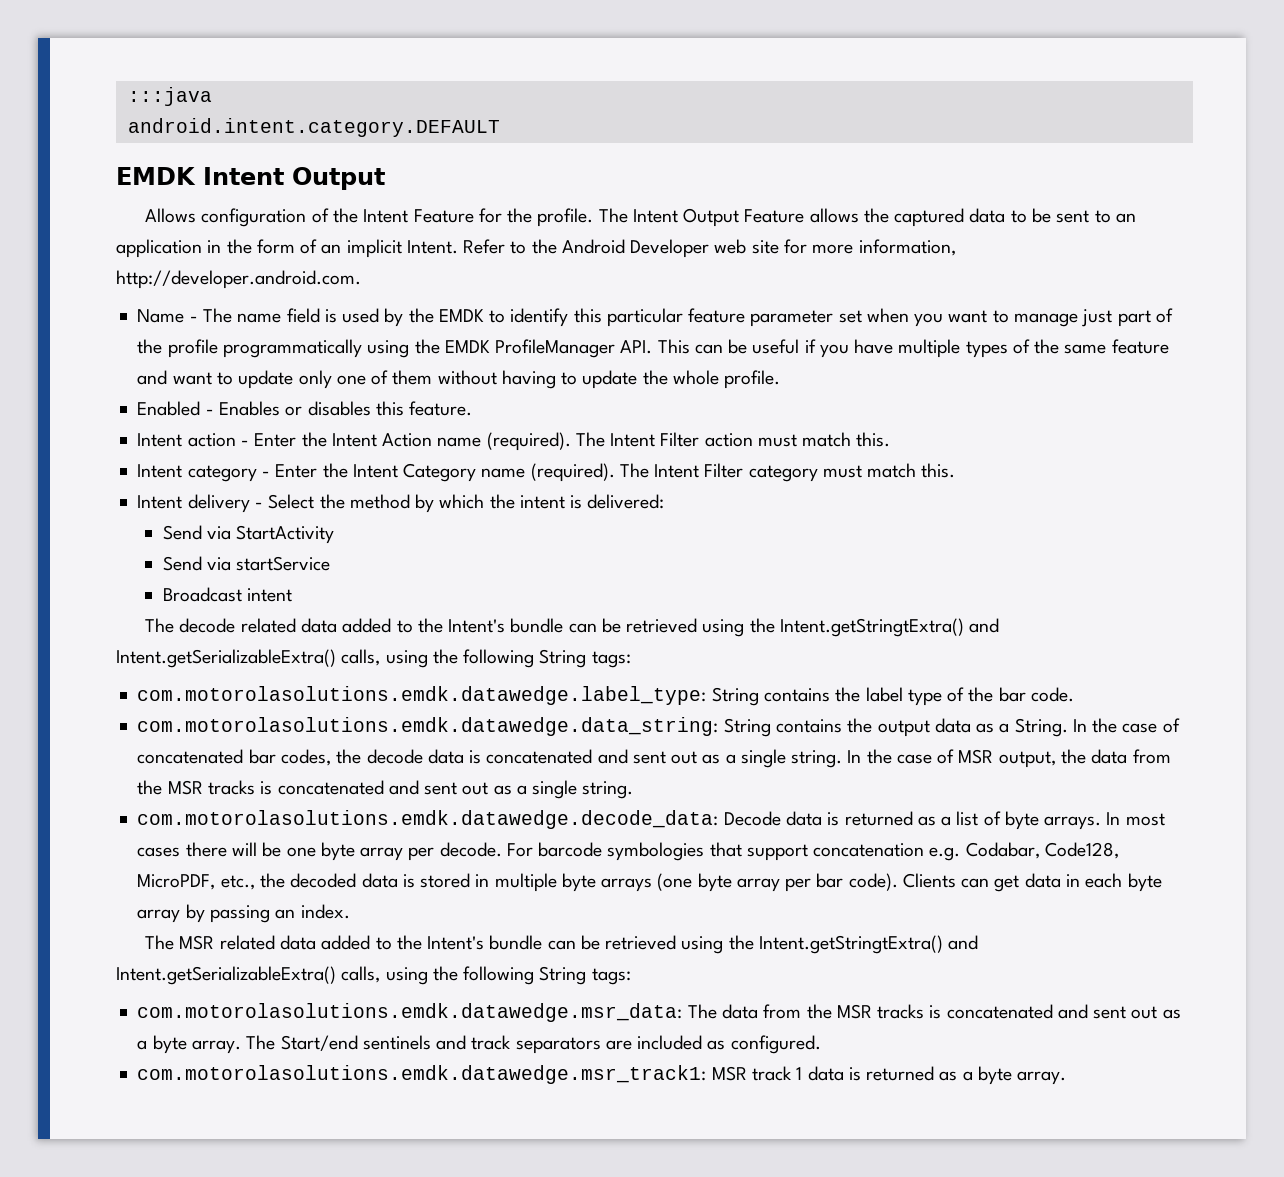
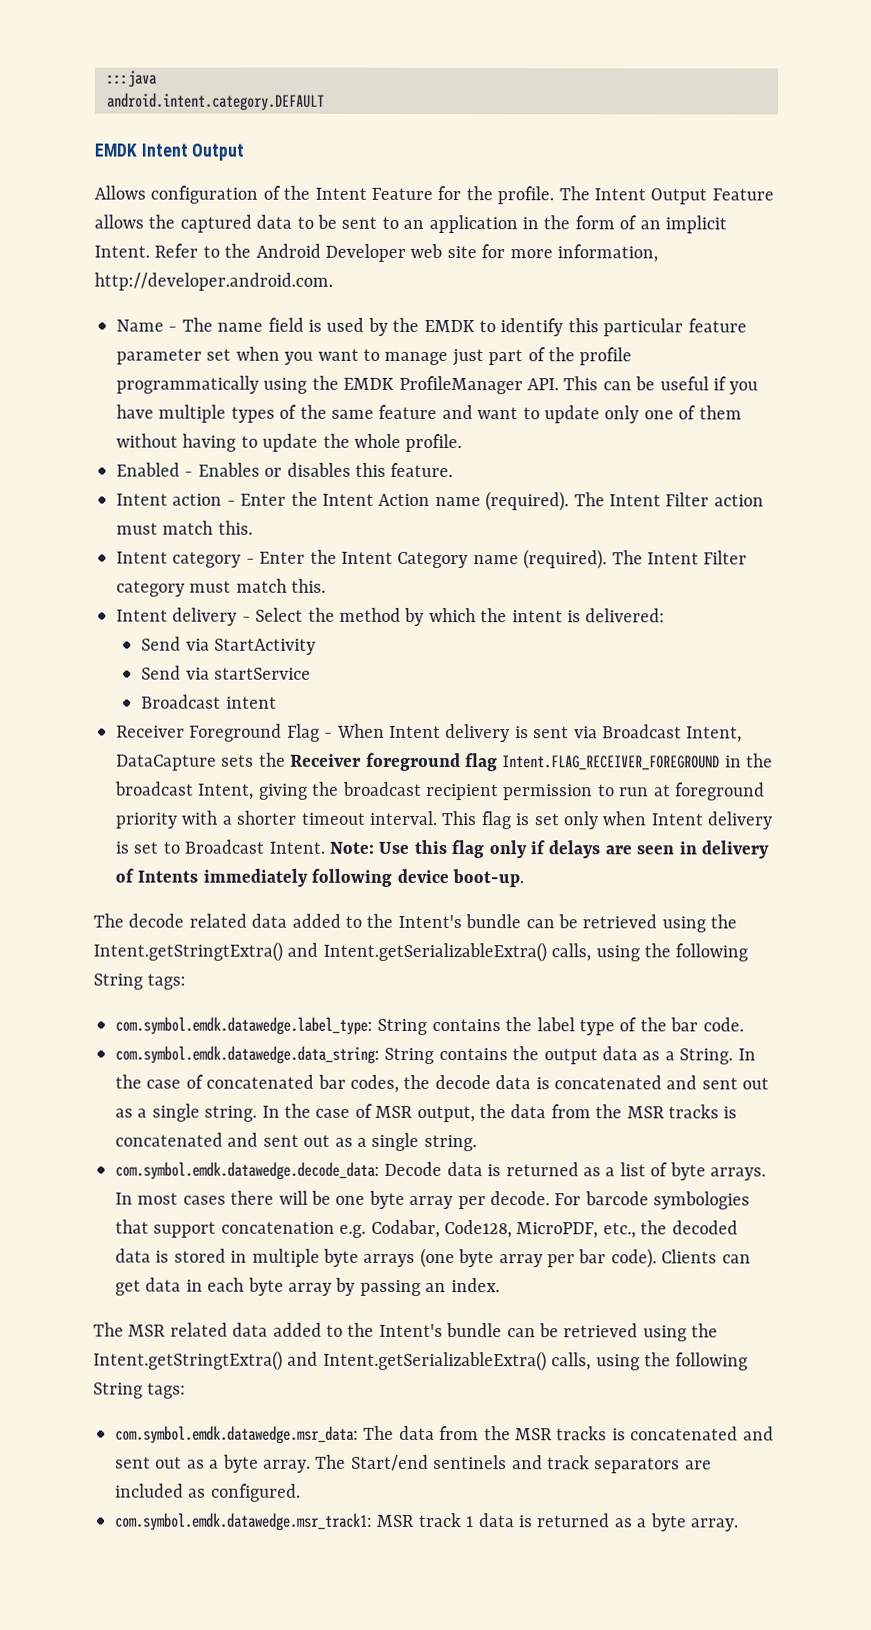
+ Receiver Foreground Flag - When Intent delivery is sent via Broadcast Intent, DataCapture sets the Receiver foreground flag Intent.FLAG_RECEIVER_FOREGROUND in the broadcast Intent, giving the broadcast recipient permission to run at foreground priority with a shorter timeout interval. This flag is set only when Intent delivery is set to Broadcast Intent. Note: Use this flag only if delays are seen in delivery of Intents immediately following device boot-up.
- com.motorolasolutions.emdk.datawedge.label_type: String contains the label type of the bar code.
+ com.symbol.emdk.datawedge.label_type: String contains the label type of the bar code.
- com.motorolasolutions.emdk.datawedge.data_string: String contains the output data as a String.
+ com.symbol.emdk.datawedge.data_string: String contains the output data as a String.
- com.motorolasolutions.emdk.datawedge.decode_data: Decode data is returned as a list of byte arrays.
+ com.symbol.emdk.datawedge.decode_data: Decode data is returned as a list of byte arrays.
- com.motorolasolutions.emdk.datawedge.msr_data: The data from the MSR tracks is concatenated and sent out as a byte array.
+ com.symbol.emdk.datawedge.msr_data: The data from the MSR tracks is concatenated and sent out as a byte array.
- com.motorolasolutions.emdk.datawedge.msr_track1: MSR track 1 data is returned as a byte array.
+ com.symbol.emdk.datawedge.msr_track1: MSR track 1 data is returned as a byte array.

